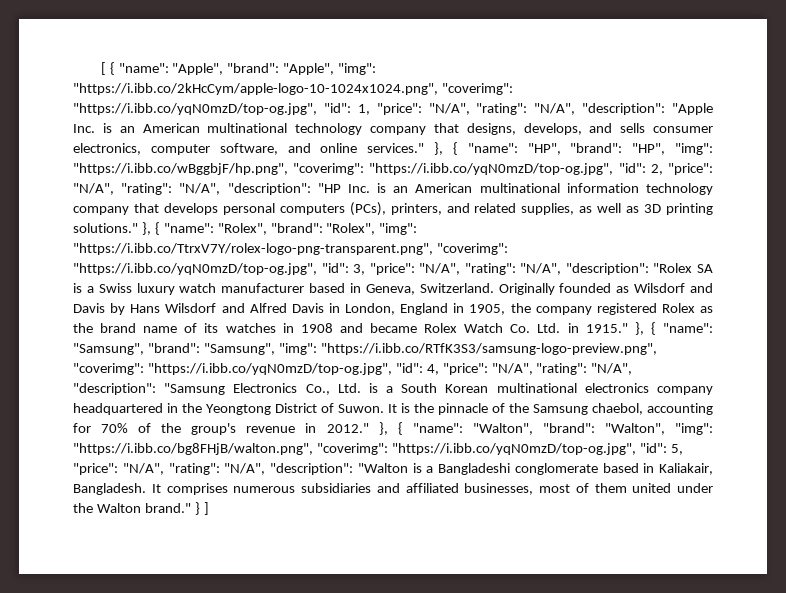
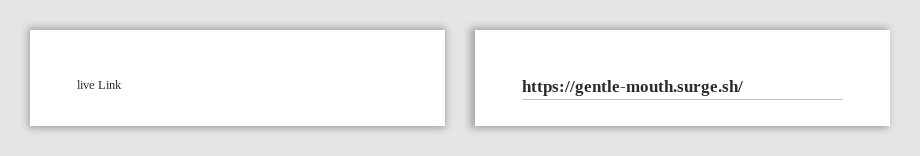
- [ { "name": "Apple", "brand": "Apple", "img": "https://i.ibb.co/2kHcCym/apple-logo-10-1024x1024.png", "coverimg": "https://i.ibb.co/yqN0mzD/top-og.jpg", "id": 1, "price": "N/A", "rating": "N/A", "description": "Apple Inc. is an American multinational technology company that designs, develops, and sells consumer electronics, computer software, and online services." }, { "name": "HP", "brand": "HP", "img": "https://i.ibb.co/wBggbjF/hp.png", "coverimg": "https://i.ibb.co/yqN0mzD/top-og.jpg", "id": 2, "price": "N/A", "rating": "N/A", "description": "HP Inc. is an American multinational information technology company that develops personal computers (PCs), printers, and related supplies, as well as 3D printing solutions." }, { "name": "Rolex", "brand": "Rolex", "img": "https://i.ibb.co/TtrxV7Y/rolex-logo-png-transparent.png", "coverimg": "https://i.ibb.co/yqN0mzD/top-og.jpg", "id": 3, "price": "N/A", "rating": "N/A", "description": "Rolex SA is a Swiss luxury watch manufacturer based in Geneva, Switzerland. Originally founded as Wilsdorf and Davis by Hans Wilsdorf and Alfred Davis in London, England in 1905, the company registered Rolex as the brand name of its watches in 1908 and became Rolex Watch Co. Ltd. in 1915." }, { "name": "Samsung", "brand": "Samsung", "img": "https://i.ibb.co/RTfK3S3/samsung-logo-preview.png", "coverimg": "https://i.ibb.co/yqN0mzD/top-og.jpg", "id": 4, "price": "N/A", "rating": "N/A", "description": "Samsung Electronics Co., Ltd. is a South Korean multinational electronics company headquartered in the Yeongtong District of Suwon. It is the pinnacle of the Samsung chaebol, accounting for 70% of the group's revenue in 2012." }, { "name": "Walton", "brand": "Walton", "img": "https://i.ibb.co/bg8FHjB/walton.png", "coverimg": "https://i.ibb.co/yqN0mzD/top-og.jpg", "id": 5, "price": "N/A", "rating": "N/A", "description": "Walton is a Bangladeshi conglomerate based in Kaliakair, Bangladesh. It comprises numerous subsidiaries and affiliated businesses, most of them united under the Walton brand." } ]
+ live Link
+ https://gentle-mouth.surge.sh/

